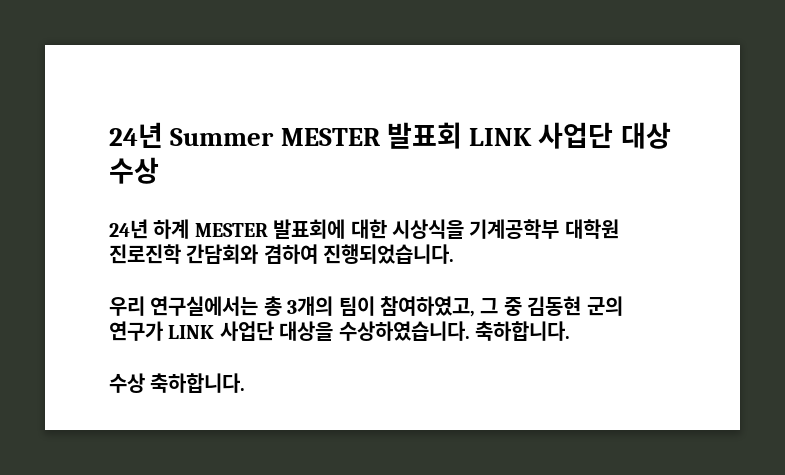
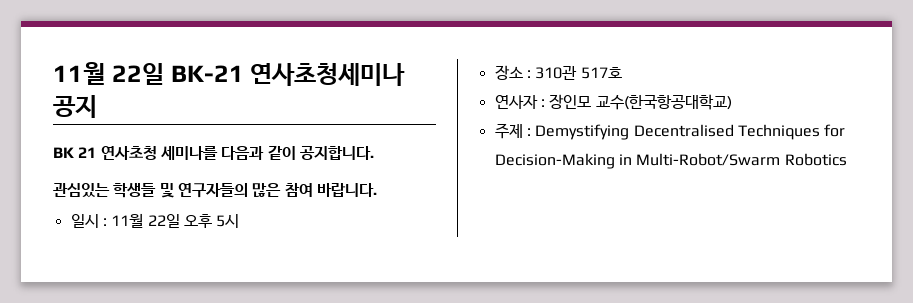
- 24년 Summer MESTER 발표회 LINK 사업단 대상 수상
- 24년 하계 MESTER 발표회에 대한 시상식을 기계공학부 대학원 진로진학 간담회와 겸하여 진행되었습니다.
- 우리 연구실에서는 총 3개의 팀이 참여하였고, 그 중 김동현 군의 연구가 LINK 사업단 대상을 수상하였습니다. 축하합니다.
- 수상 축하합니다.
+ 11월 22일 BK-21 연사초청세미나 공지
+ BK 21 연사초청 세미나를 다음과 같이 공지합니다.
+ 관심있는 학생들 및 연구자들의 많은 참여 바랍니다.
+ 일시 : 11월 22일 오후 5시
+ 장소 : 310관 517호
+ 연사자 : 장인모 교수(한국항공대학교)
+ 주제 : Demystifying Decentralised Techniques for Decision-Making in Multi-Robot/Swarm Robotics

